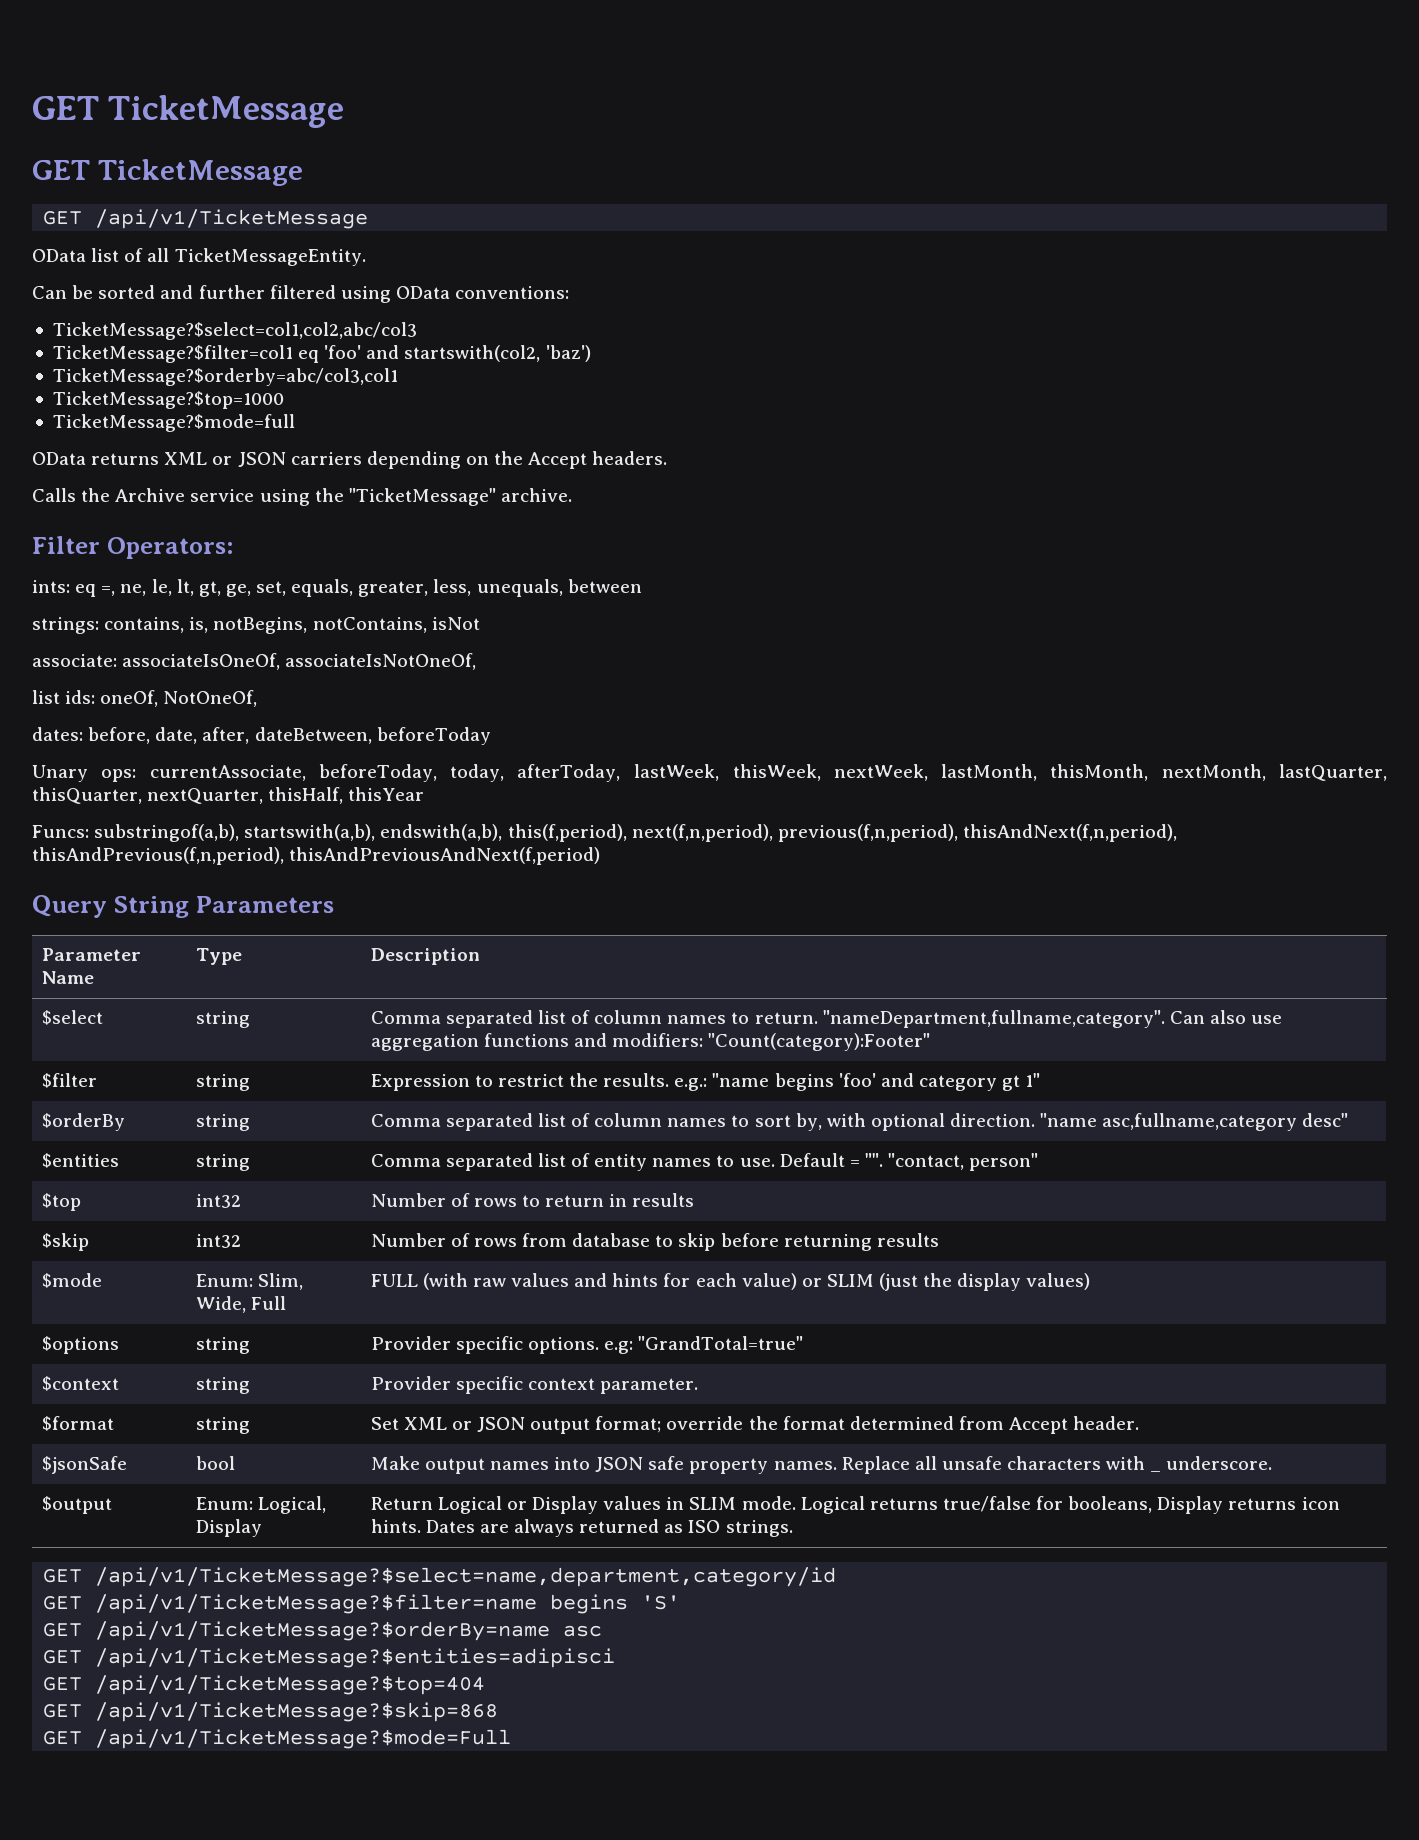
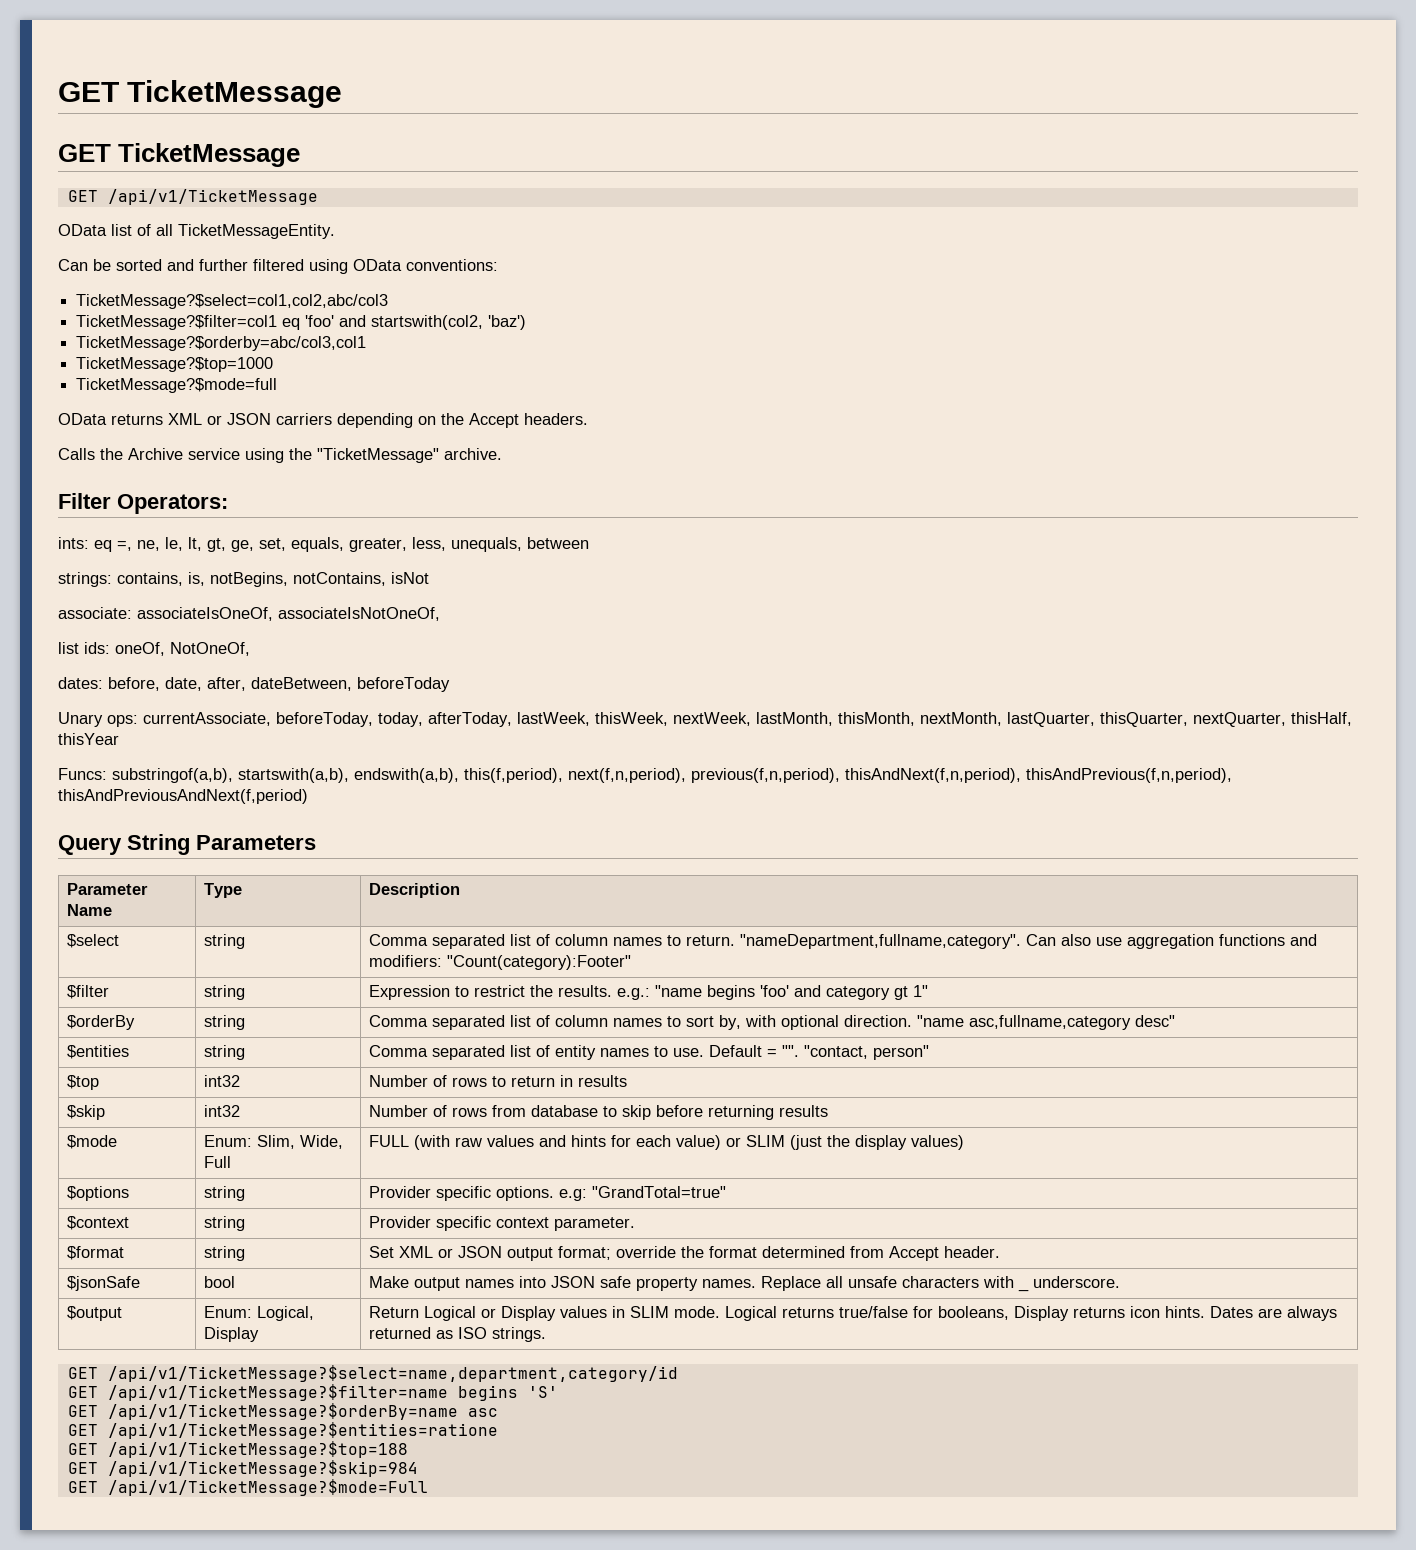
- GET /api/v1/TicketMessage?$entities=adipisci
- GET /api/v1/TicketMessage?$top=404
- GET /api/v1/TicketMessage?$skip=868
+ GET /api/v1/TicketMessage?$entities=ratione
+ GET /api/v1/TicketMessage?$top=188
+ GET /api/v1/TicketMessage?$skip=984

